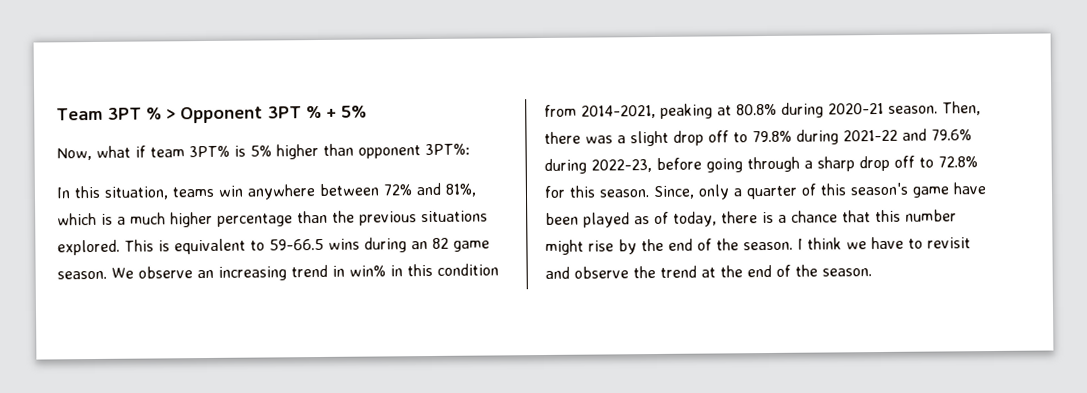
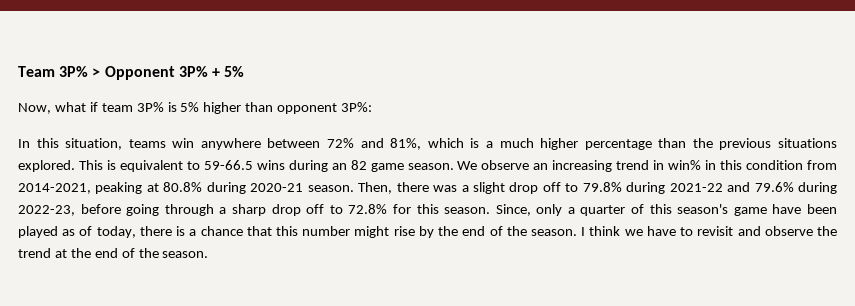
- Team 3PT % > Opponent 3PT % + 5%
+ Team 3P% > Opponent 3P% + 5%
- Now, what if team 3PT% is 5% higher than opponent 3PT%:
+ Now, what if team 3P% is 5% higher than opponent 3P%:

